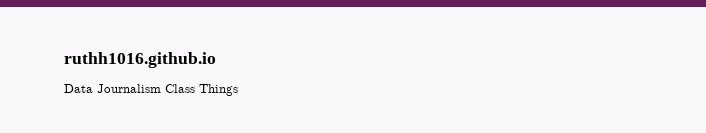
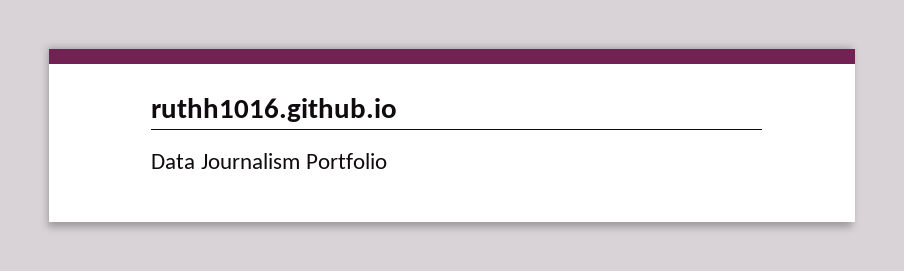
- Data Journalism Class Things
+ Data Journalism Portfolio

